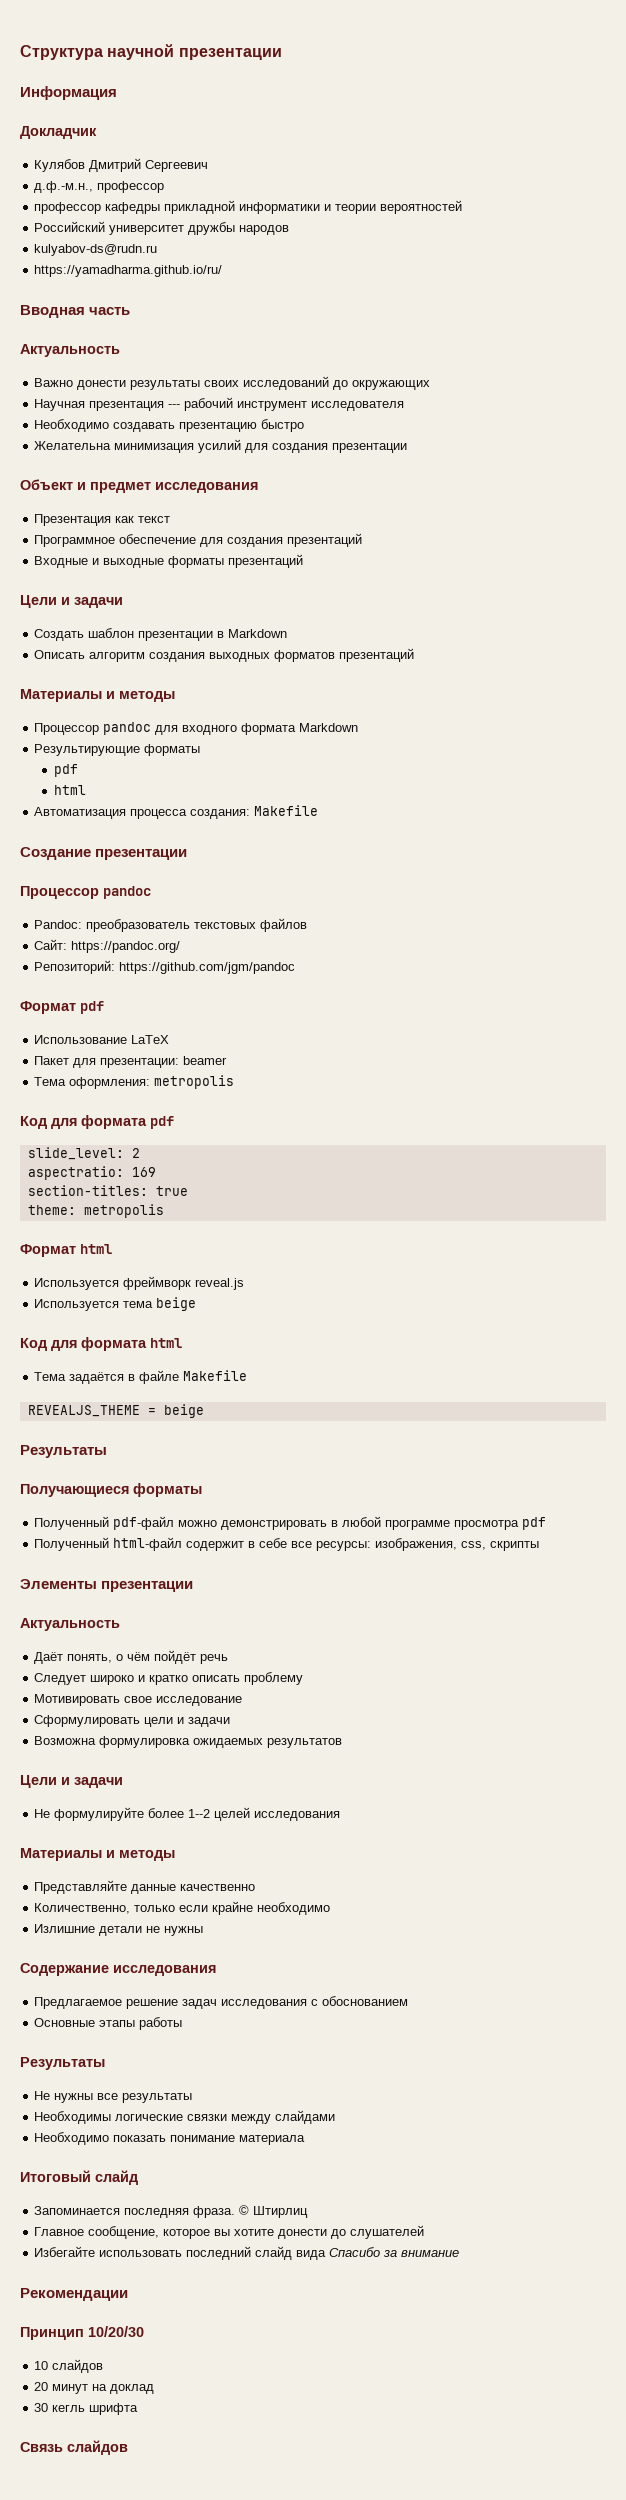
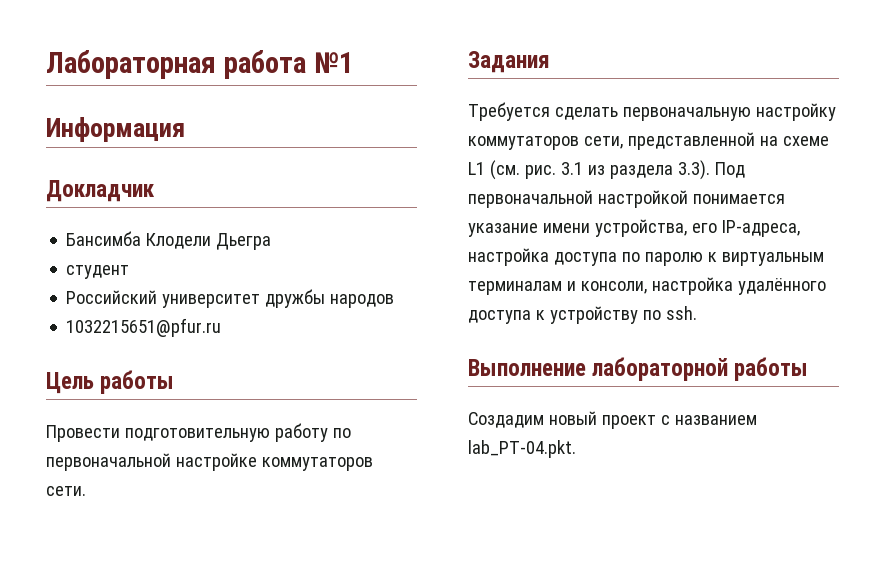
- Структура научной презентации
+ Лабораторная работа №1
- Кулябов Дмитрий Сергеевич
- д.ф.-м.н., профессор
- профессор кафедры прикладной информатики и теории вероятностей
+ Бансимба Клодели Дьегра
+ студент
  Российский университет дружбы народов
- kulyabov-ds@rudn.ru
- https://yamadharma.github.io/ru/
- Вводная часть
- Актуальность
- Важно донести результаты своих исследований до окружающих
- Научная презентация --- рабочий инструмент исследователя
- Необходимо создавать презентацию быстро
- Желательна минимизация усилий для создания презентации
- Объект и предмет исследования
- Презентация как текст
- Программное обеспечение для создания презентаций
- Входные и выходные форматы презентаций
- Цели и задачи
- Создать шаблон презентации в Markdown
- Описать алгоритм создания выходных форматов презентаций
- Материалы и методы
- Процессор pandoc для входного формата Markdown
- Результирующие форматы
- pdf
- html
- Автоматизация процесса создания: Makefile
- Создание презентации
- Процессор pandoc
- Pandoc: преобразователь текстовых файлов
- Сайт: https://pandoc.org/
- Репозиторий: https://github.com/jgm/pandoc
- Формат pdf
- Использование LaTeX
- Пакет для презентации: beamer
- Тема оформления: metropolis
- Код для формата pdf
- slide_level: 2
- aspectratio: 169
- section-titles: true
- theme: metropolis
- Формат html
- Используется фреймворк reveal.js
- Используется тема beige
- Код для формата html
- Тема задаётся в файле Makefile
- REVEALJS_THEME = beige
- Результаты
- Получающиеся форматы
- Полученный pdf-файл можно демонстрировать в любой программе просмотра pdf
- Полученный html-файл содержит в себе все ресурсы: изображения, css, скрипты
- Элементы презентации
- Актуальность
- Даёт понять, о чём пойдёт речь
- Следует широко и кратко описать проблему
- Мотивировать свое исследование
- Сформулировать цели и задачи
- Возможна формулировка ожидаемых результатов
- Цели и задачи
- Не формулируйте более 1--2 целей исследования
- Материалы и методы
- Представляйте данные качественно
- Количественно, только если крайне необходимо
- Излишние детали не нужны
- Содержание исследования
- Предлагаемое решение задач исследования с обоснованием
- Основные этапы работы
- Результаты
- Не нужны все результаты
- Необходимы логические связки между слайдами
- Необходимо показать понимание материала
- Итоговый слайд
- Запоминается последняя фраза. © Штирлиц
- Главное сообщение, которое вы хотите донести до слушателей
- Избегайте использовать последний слайд вида Спасибо за внимание
- Рекомендации
- Принцип 10/20/30
- 10 слайдов
- 20 минут на доклад
- 30 кегль шрифта
- Связь слайдов
+ 1032215651@pfur.ru
+ Цель работы
+ Провести подготовительную работу по первоначальной настройке коммутаторов сети.
+ Задания
+ Требуется сделать первоначальную настройку коммутаторов сети, представленной на схеме L1 (см. рис. 3.1 из раздела 3.3). Под первоначальной настройкой понимается указание имени устройства, его IP-адреса, настройка доступа по паролю к виртуальным терминалам и консоли, настройка удалённого доступа к устройству по ssh.
+ Выполнение лабораторной работы
+ Создадим новый проект с названием lab_PT-04.pkt.

